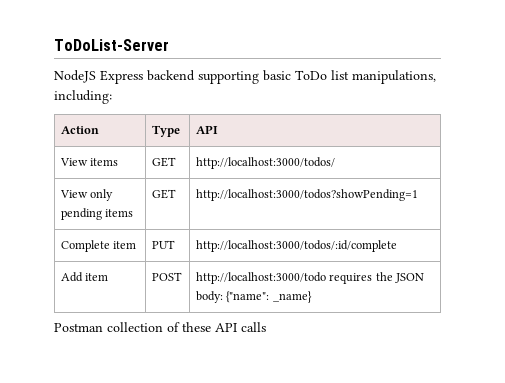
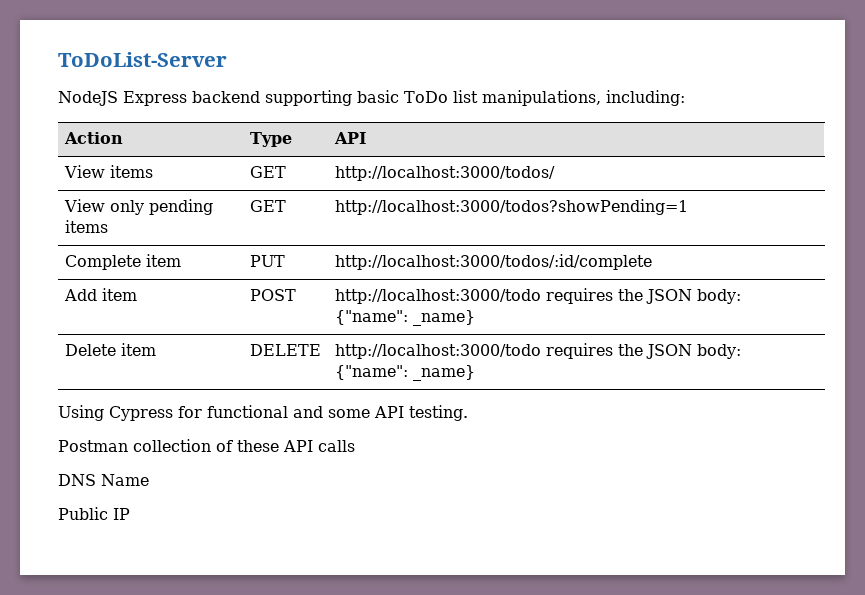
+ Delete item | DELETE | http://localhost:3000/todo requires the JSON body: {"name": _name}
+ Using Cypress for functional and some API testing.
+ DNS Name
+ Public IP

